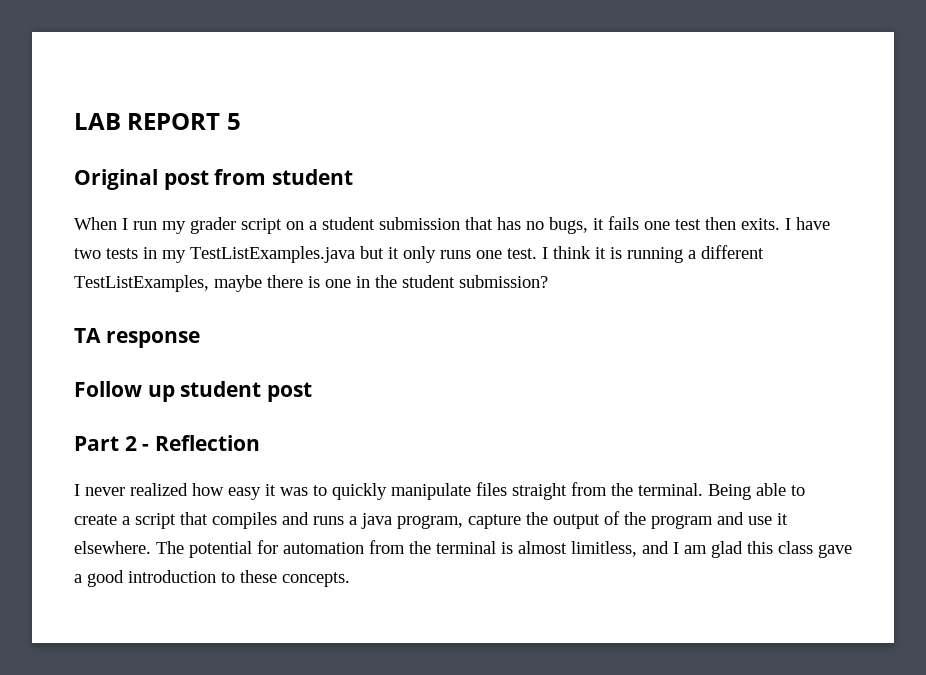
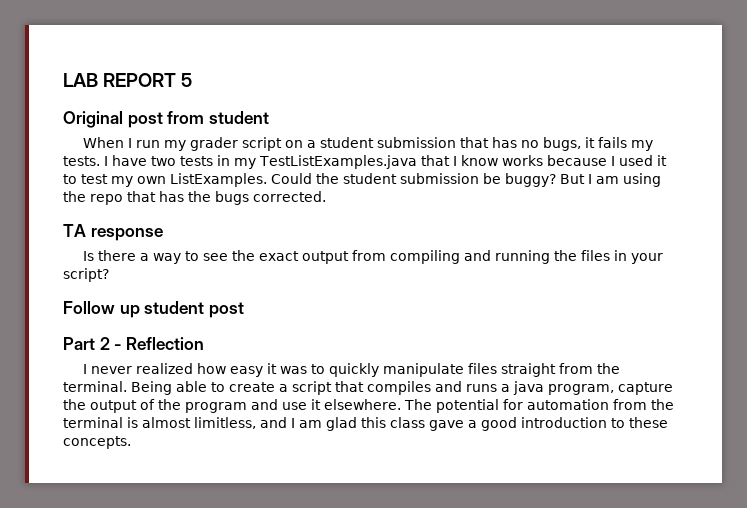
- When I run my grader script on a student submission that has no bugs, it fails one test then exits.
+ When I run my grader script on a student submission that has no bugs, it fails my tests.
- I have two tests in my TestListExamples.java but it only runs one test. I think it is running a different TestListExamples, maybe there is one in the student submission?
+ I have two tests in my TestListExamples.java that I know works because I used it to test my own ListExamples. Could the student submission be buggy? But I am using the repo that has the bugs corrected.
  TA response
+ Is there a way to see the exact output from compiling and running the files in your script?

